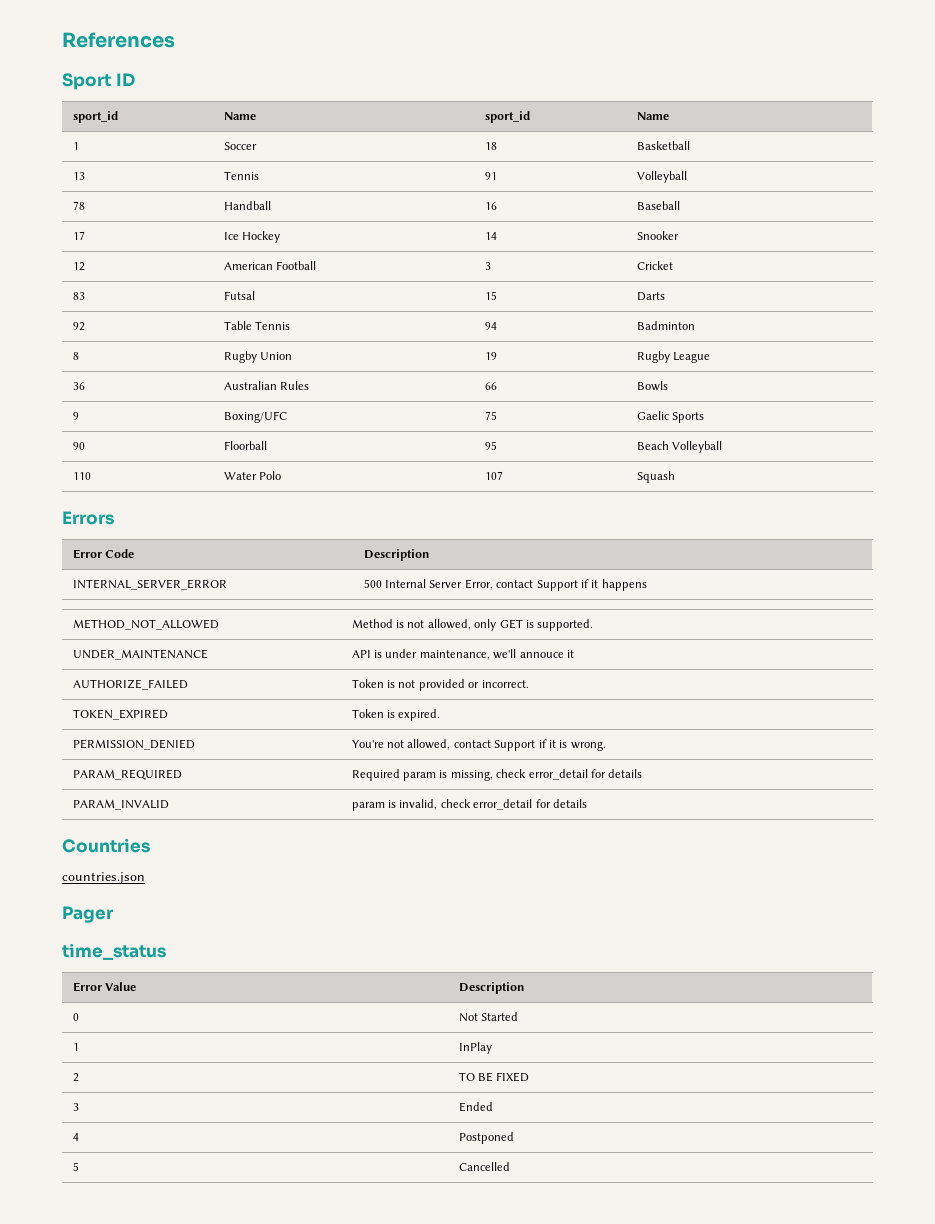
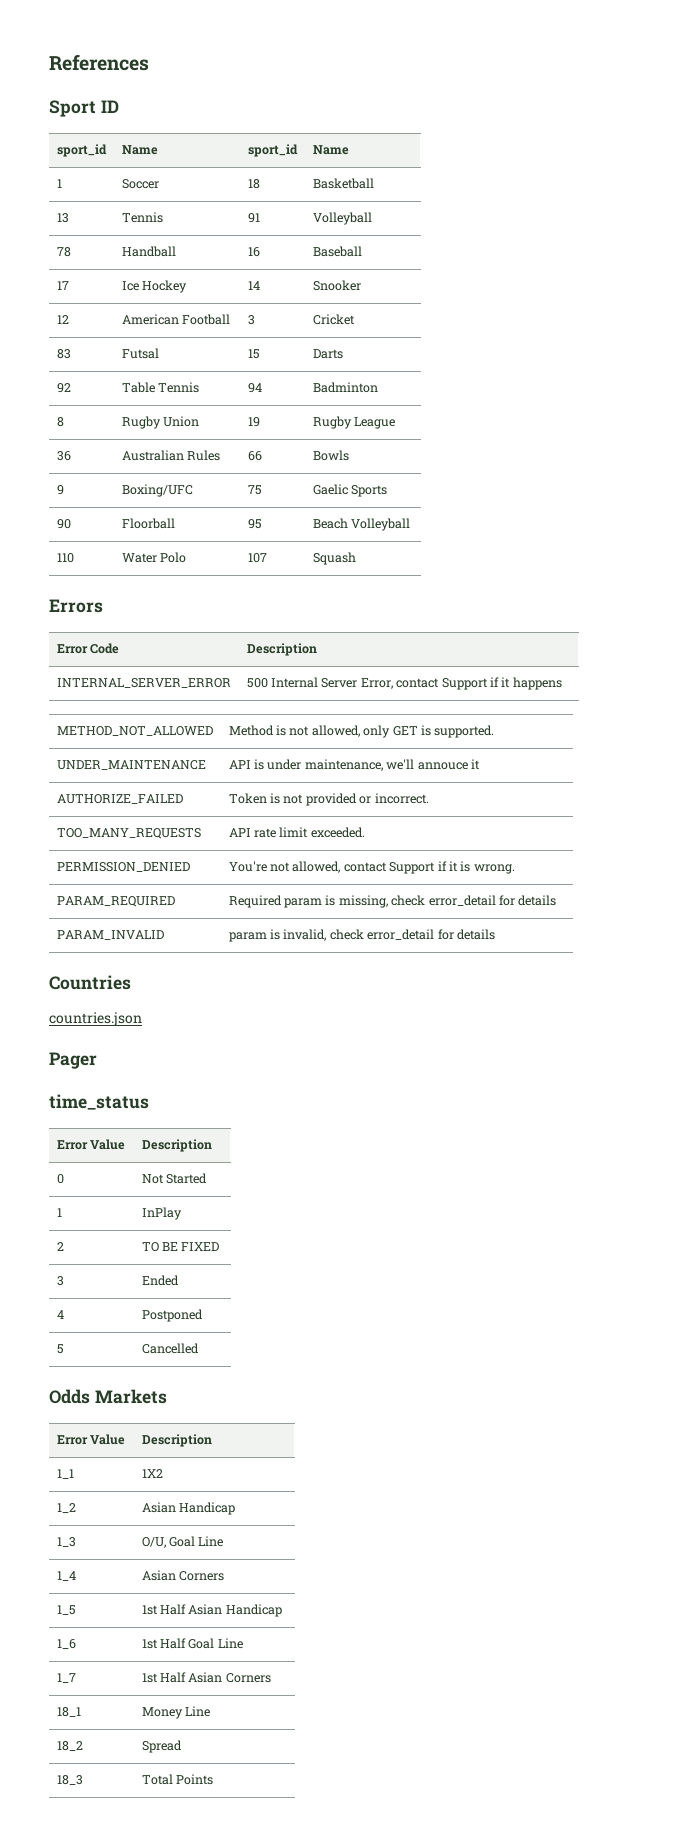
- TOKEN_EXPIRED | Token is expired.
+ TOO_MANY_REQUESTS | API rate limit exceeded.
+ Odds Markets
+ Error Value | Description
+ 1_1 | 1X2
+ 1_2 | Asian Handicap
+ 1_3 | O/U, Goal Line
+ 1_4 | Asian Corners
+ 1_5 | 1st Half Asian Handicap
+ 1_6 | 1st Half Goal Line
+ 1_7 | 1st Half Asian Corners
+ 18_1 | Money Line
+ 18_2 | Spread
+ 18_3 | Total Points

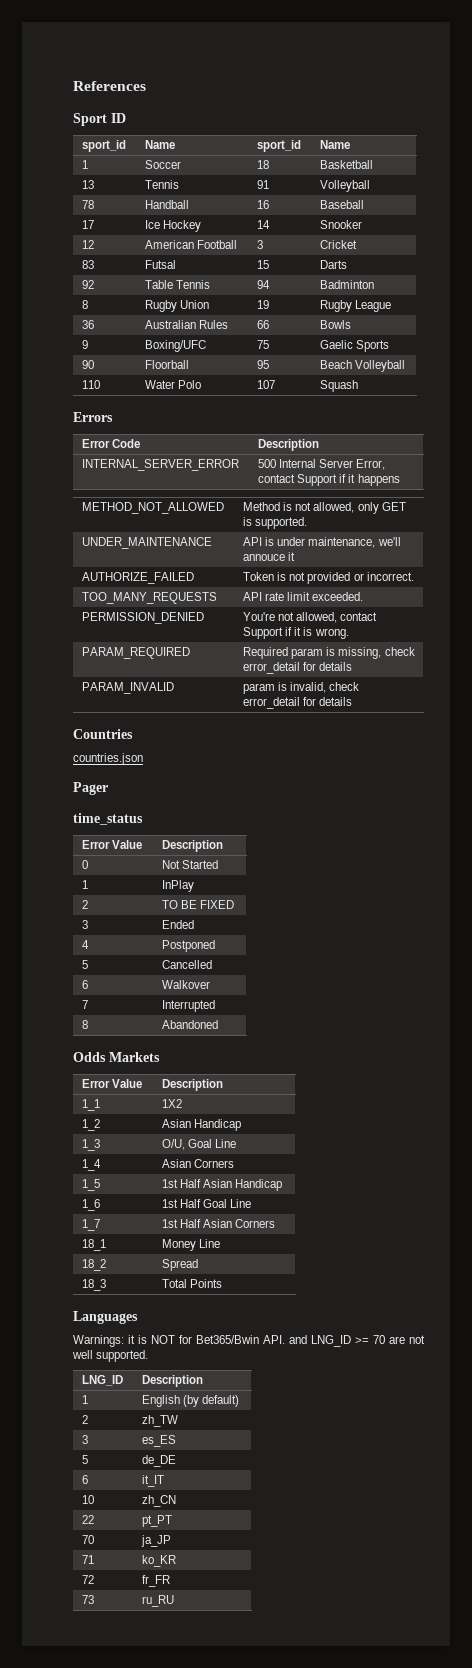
+ 6 | Walkover
+ 7 | Interrupted
+ 8 | Abandoned
+ Languages
+ Warnings: it is NOT for Bet365/Bwin API. and LNG_ID >= 70 are not well supported.
+ LNG_ID | Description
+ 1 | English (by default)
+ 2 | zh_TW
+ 3 | es_ES
+ 5 | de_DE
+ 6 | it_IT
+ 10 | zh_CN
+ 22 | pt_PT
+ 70 | ja_JP
+ 71 | ko_KR
+ 72 | fr_FR
+ 73 | ru_RU

